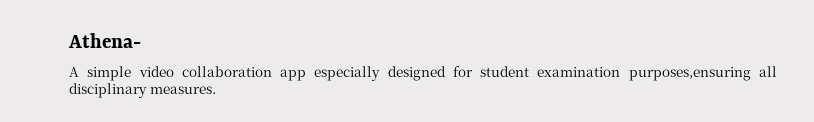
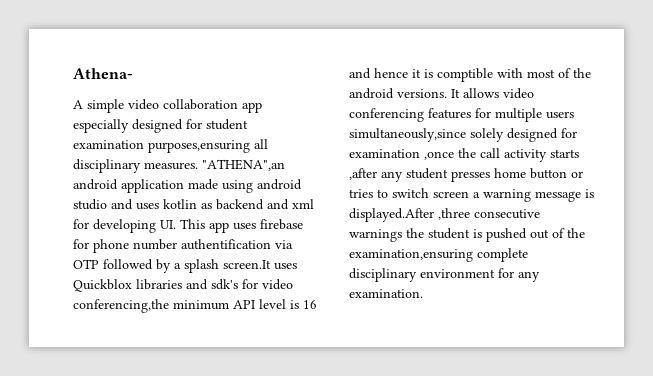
+ "ATHENA",an android application made using android studio and uses kotlin as backend and xml for developing UI. This app uses firebase for phone number authentification via OTP followed by a splash screen.It uses Quickblox libraries and sdk's for video conferencing,the minimum API level is 16 and hence it is comptible with most of the android versions. It allows video conferencing features for multiple users simultaneously,since solely designed for examination ,once the call activity starts ,after any student presses home button or tries to switch screen a warning message is displayed.After ,three consecutive warnings the student is pushed out of the examination,ensuring complete disciplinary environment for any examination.

